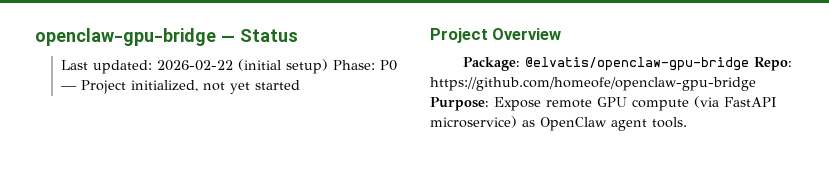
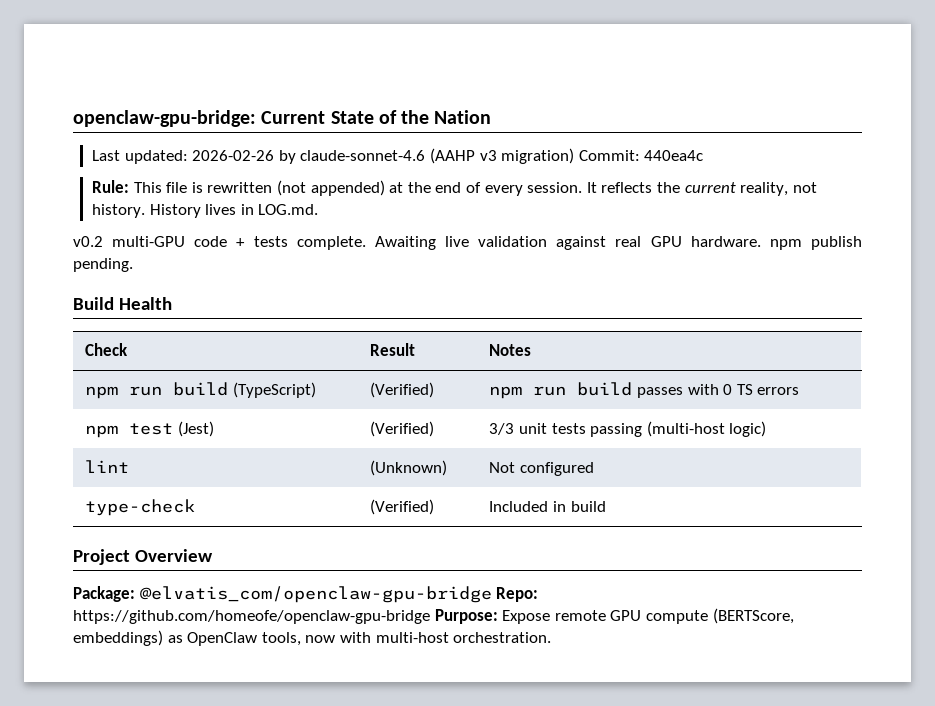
- openclaw-gpu-bridge — Status
- Last updated: 2026-02-22 (initial setup) Phase: P0 — Project initialized, not yet started
+ openclaw-gpu-bridge: Current State of the Nation
+ Last updated: 2026-02-26 by claude-sonnet-4.6 (AAHP v3 migration) Commit: 440ea4c
+ Rule: This file is rewritten (not appended) at the end of every session. It reflects the current reality, not history. History lives in LOG.md.
+ v0.2 multi-GPU code + tests complete. Awaiting live validation against real GPU hardware. npm publish pending.
+ Build Health
+ Check | Result | Notes
+ npm run build (TypeScript) | (Verified) | npm run build passes with 0 TS errors
+ npm test (Jest) | (Verified) | 3/3 unit tests passing (multi-host logic)
+ lint | (Unknown) | Not configured
+ type-check | (Verified) | Included in build
- Package: @elvatis/openclaw-gpu-bridge Repo: https://github.com/homeofe/openclaw-gpu-bridge Purpose: Expose remote GPU compute (via FastAPI microservice) as OpenClaw agent tools.
+ Package: @elvatis_com/openclaw-gpu-bridge Repo: https://github.com/homeofe/openclaw-gpu-bridge Purpose: Expose remote GPU compute (BERTScore, embeddings) as OpenClaw tools, now with multi-host orchestration.

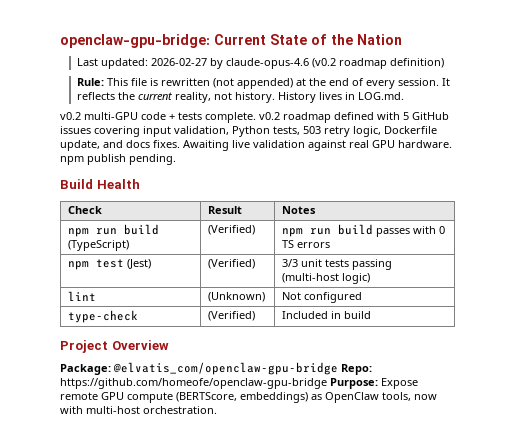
- Last updated: 2026-02-26 by claude-sonnet-4.6 (AAHP v3 migration) Commit: 440ea4c
+ Last updated: 2026-02-27 by claude-opus-4.6 (v0.2 roadmap definition)
- v0.2 multi-GPU code + tests complete.
+ v0.2 multi-GPU code + tests complete. v0.2 roadmap defined with 5 GitHub issues covering input validation, Python tests, 503 retry logic, Dockerfile update, and docs fixes.

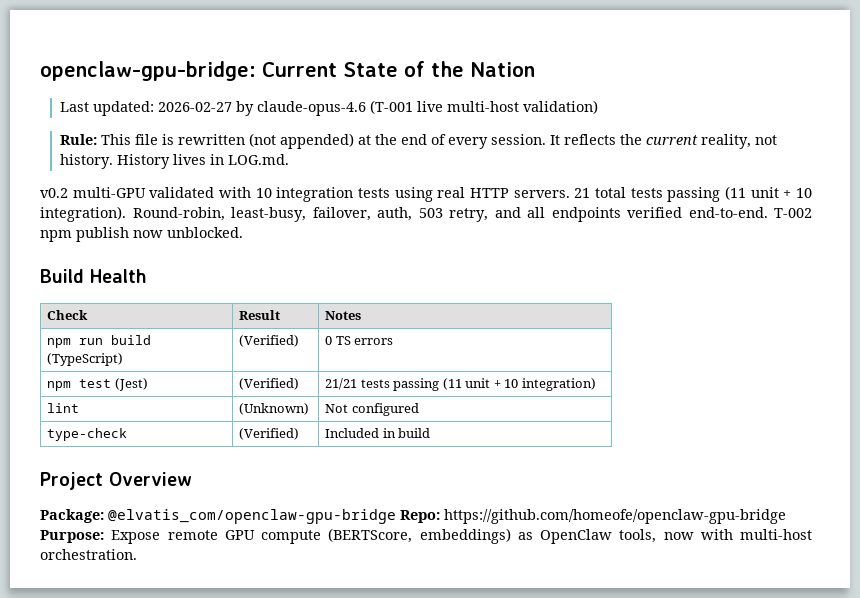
- Last updated: 2026-02-27 by claude-opus-4.6 (v0.2 roadmap definition)
+ Last updated: 2026-02-27 by claude-opus-4.6 (T-001 live multi-host validation)
- v0.2 multi-GPU code + tests complete. v0.2 roadmap defined with 5 GitHub issues covering input validation, Python tests, 503 retry logic, Dockerfile update, and docs fixes. Awaiting live validation against real GPU hardware. npm publish pending.
+ v0.2 multi-GPU validated with 10 integration tests using real HTTP servers. 21 total tests passing (11 unit + 10 integration). Round-robin, least-busy, failover, auth, 503 retry, and all endpoints verified end-to-end. T-002 npm publish now unblocked.
- npm run build (TypeScript) | (Verified) | npm run build passes with 0 TS errors
+ npm run build (TypeScript) | (Verified) | 0 TS errors
- npm test (Jest) | (Verified) | 3/3 unit tests passing (multi-host logic)
+ npm test (Jest) | (Verified) | 21/21 tests passing (11 unit + 10 integration)

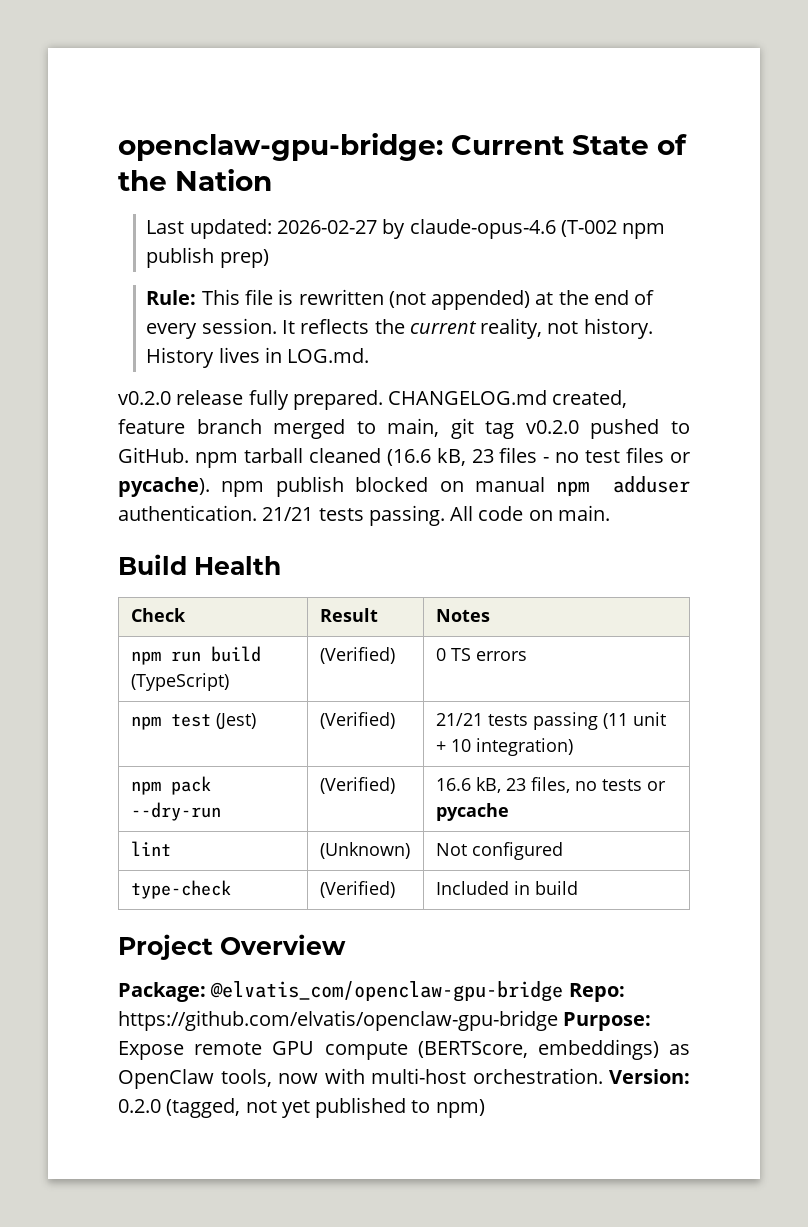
- Last updated: 2026-02-27 by claude-opus-4.6 (T-001 live multi-host validation)
+ Last updated: 2026-02-27 by claude-opus-4.6 (T-002 npm publish prep)
- v0.2 multi-GPU validated with 10 integration tests using real HTTP servers. 21 total tests passing (11 unit + 10 integration). Round-robin, least-busy, failover, auth, 503 retry, and all endpoints verified end-to-end. T-002 npm publish now unblocked.
+ v0.2.0 release fully prepared. CHANGELOG.md created, feature branch merged to main, git tag v0.2.0 pushed to GitHub. npm tarball cleaned (16.6 kB, 23 files - no test files or pycache). npm publish blocked on manual npm adduser authentication. 21/21 tests passing. All code on main.
+ npm pack --dry-run | (Verified) | 16.6 kB, 23 files, no tests or pycache
- Package: @elvatis_com/openclaw-gpu-bridge Repo: https://github.com/homeofe/openclaw-gpu-bridge Purpose: Expose remote GPU compute (BERTScore, embeddings) as OpenClaw tools, now with multi-host orchestration.
+ Package: @elvatis_com/openclaw-gpu-bridge Repo: https://github.com/elvatis/openclaw-gpu-bridge Purpose: Expose remote GPU compute (BERTScore, embeddings) as OpenClaw tools, now with multi-host orchestration.
+ Version: 0.2.0 (tagged, not yet published to npm)

